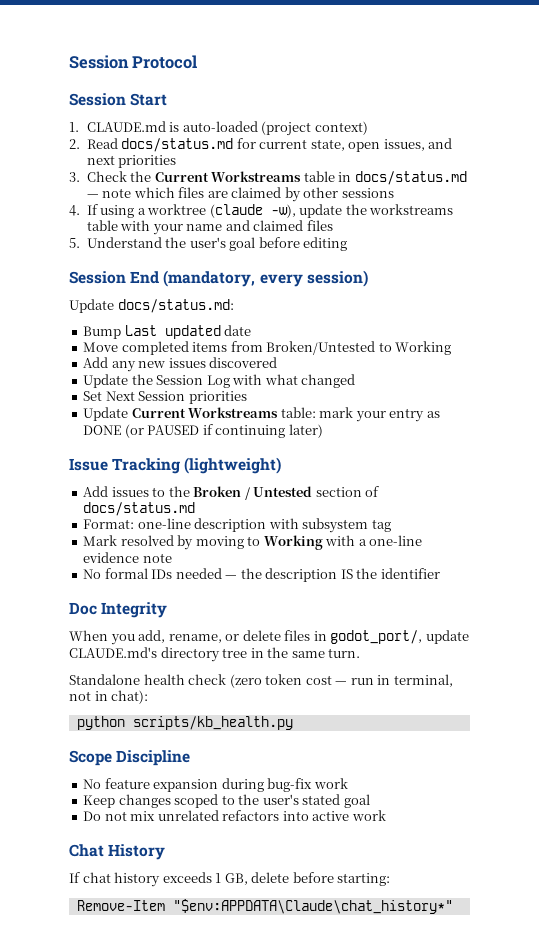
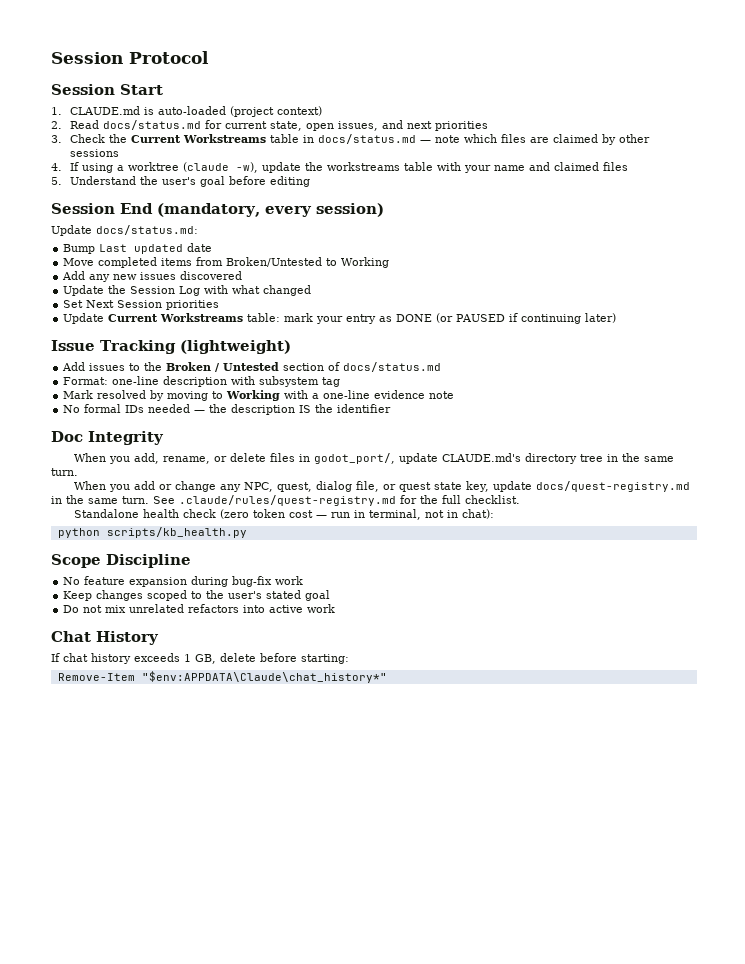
+ When you add or change any NPC, quest, dialog file, or quest state key, update docs/quest-registry.md in the same turn. See .claude/rules/quest-registry.md for the full checklist.

